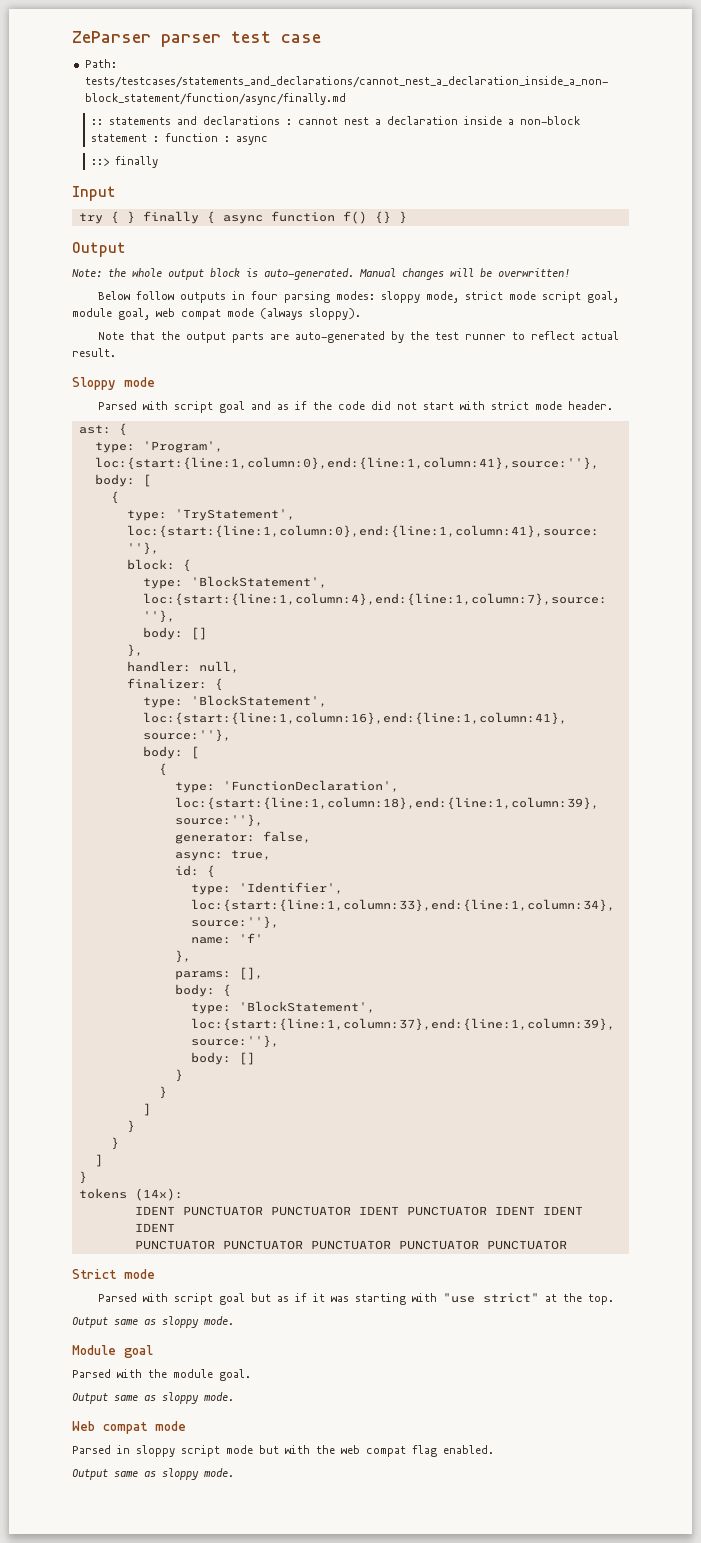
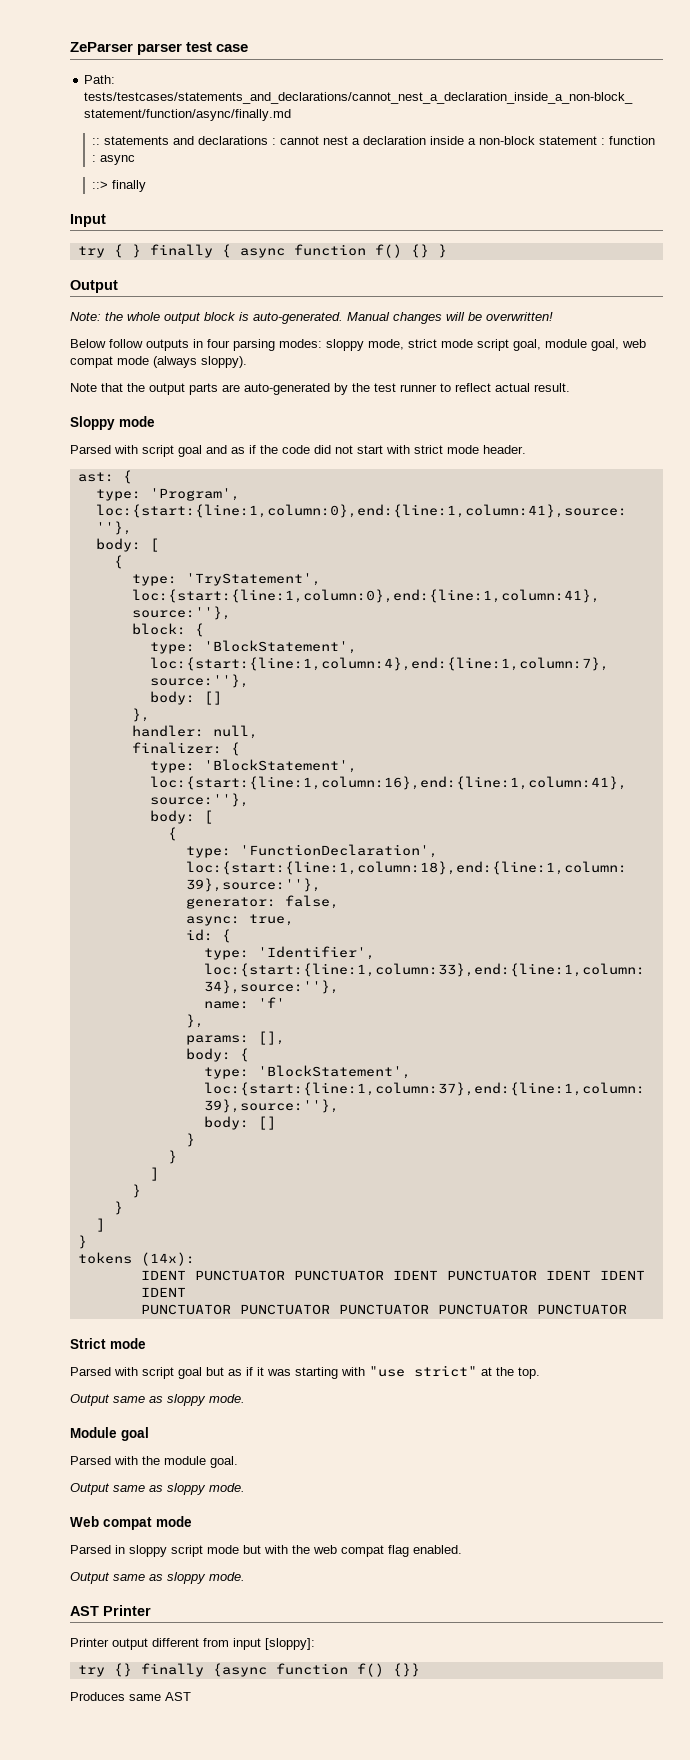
+ AST Printer
+ Printer output different from input [sloppy]:
+ try {} finally {async function f() {}}
+ Produces same AST

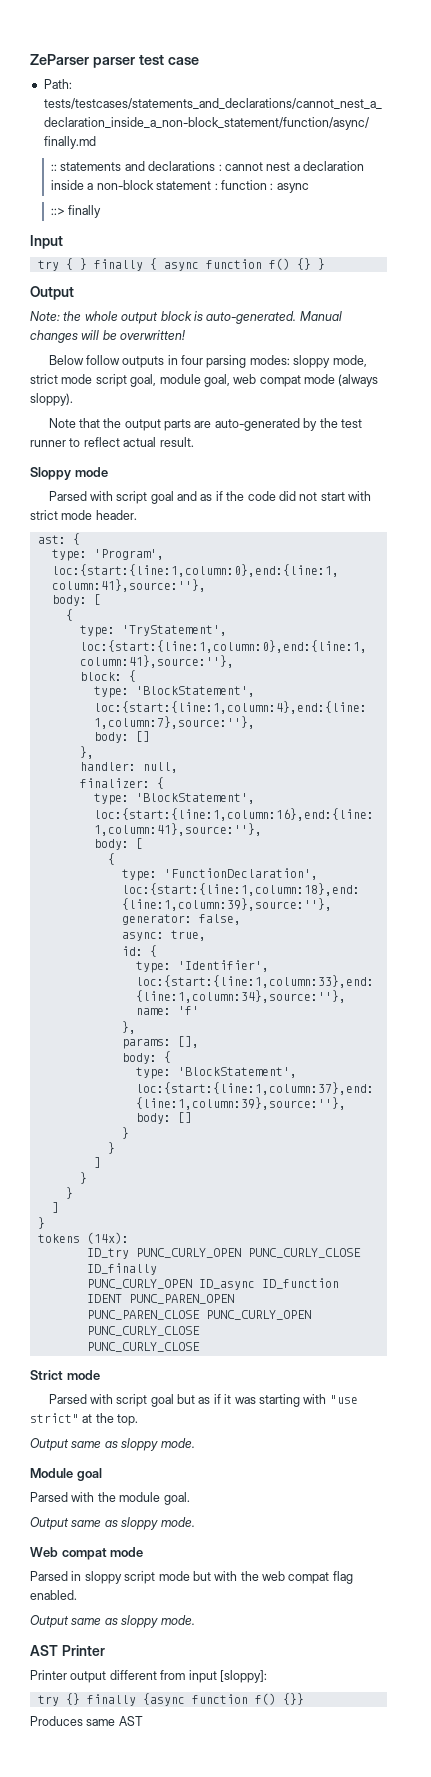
- IDENT PUNCTUATOR PUNCTUATOR IDENT PUNCTUATOR IDENT IDENT IDENT
- PUNCTUATOR PUNCTUATOR PUNCTUATOR PUNCTUATOR PUNCTUATOR
+ ID_try PUNC_CURLY_OPEN PUNC_CURLY_CLOSE ID_finally
+ PUNC_CURLY_OPEN ID_async ID_function IDENT PUNC_PAREN_OPEN
+ PUNC_PAREN_CLOSE PUNC_CURLY_OPEN PUNC_CURLY_CLOSE
+ PUNC_CURLY_CLOSE

